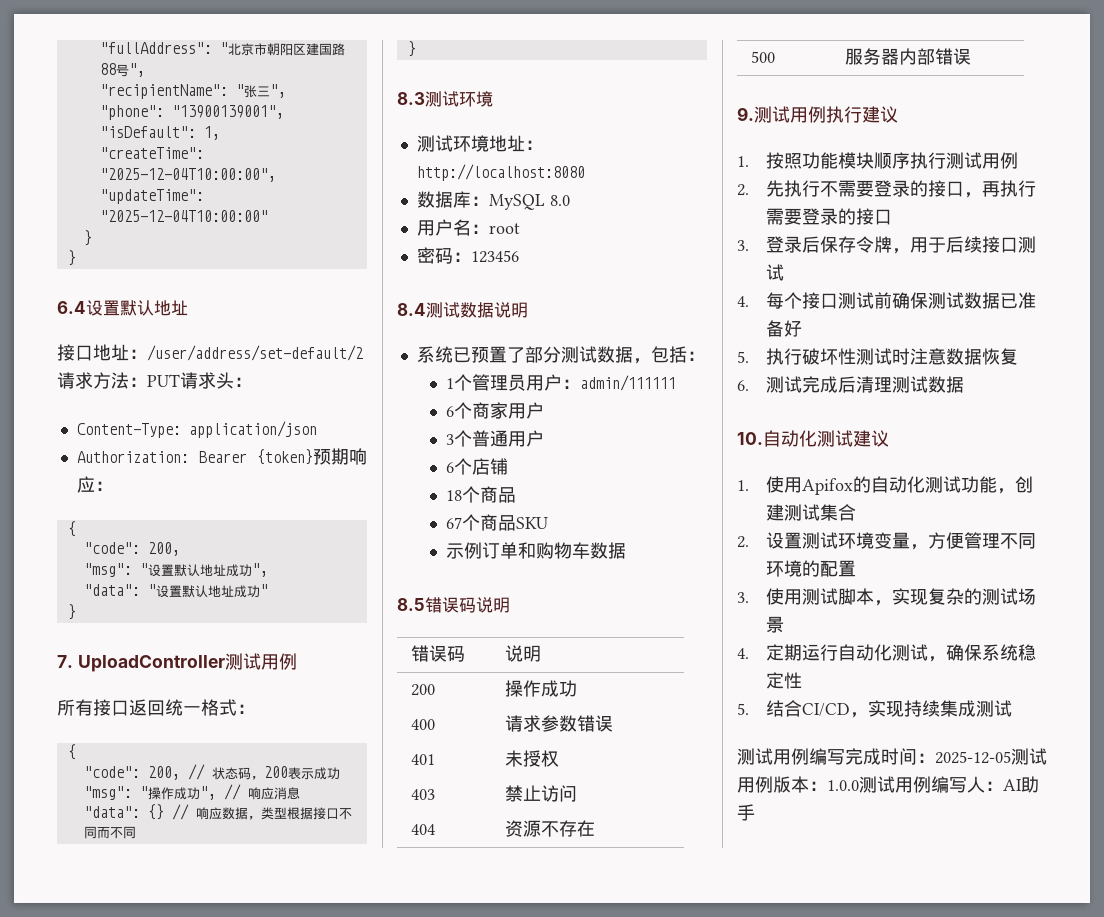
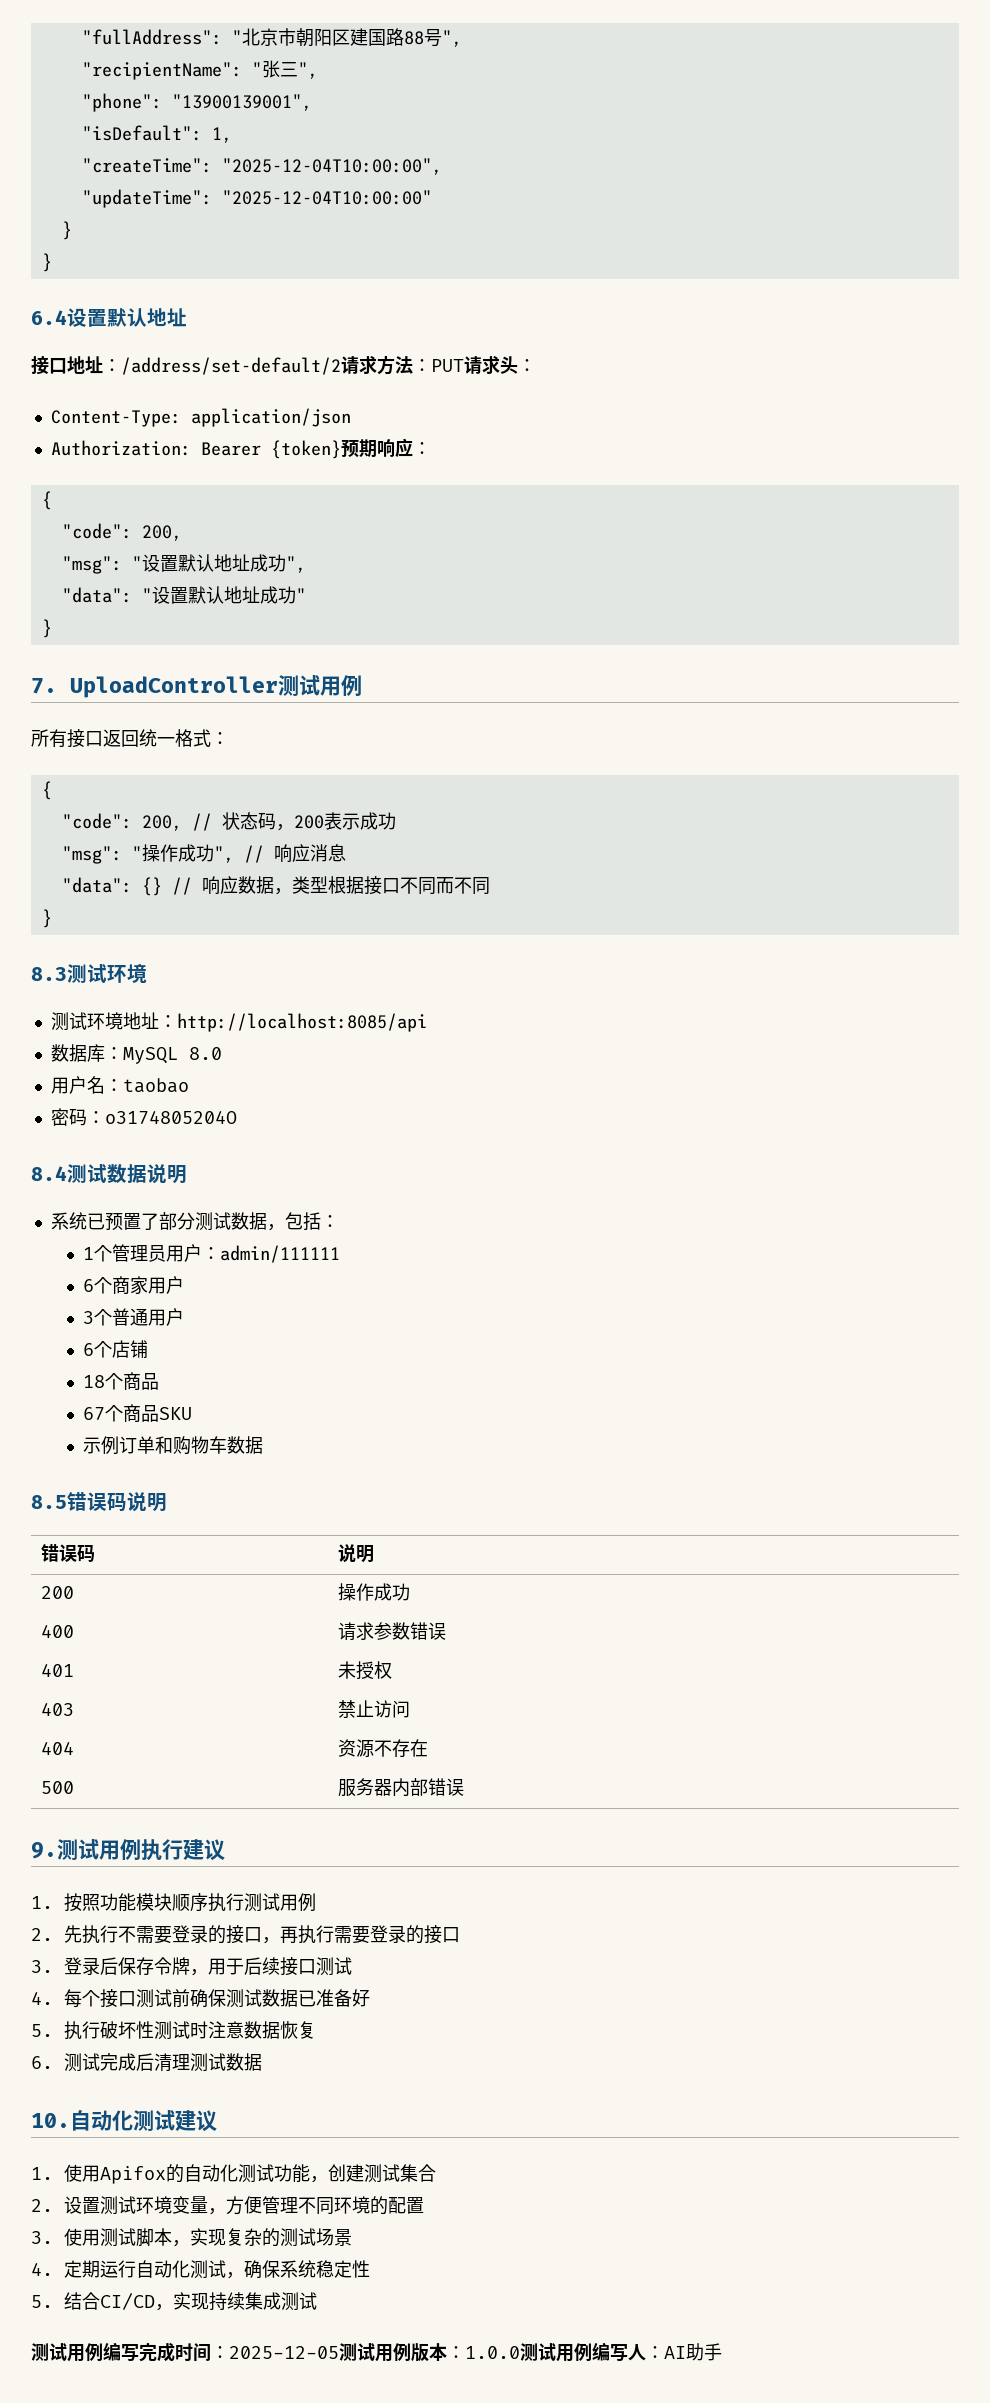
- 接口地址：/user/address/set-default/2请求方法：PUT请求头：
+ 接口地址：/address/set-default/2请求方法：PUT请求头：
- 测试环境地址：http://localhost:8080
+ 测试环境地址：http://localhost:8085/api
- 用户名：root
+ 用户名：taobao
- 密码：123456
+ 密码：o3174805204O

